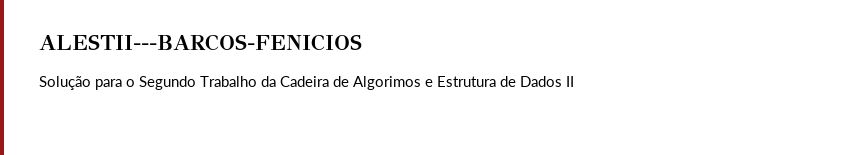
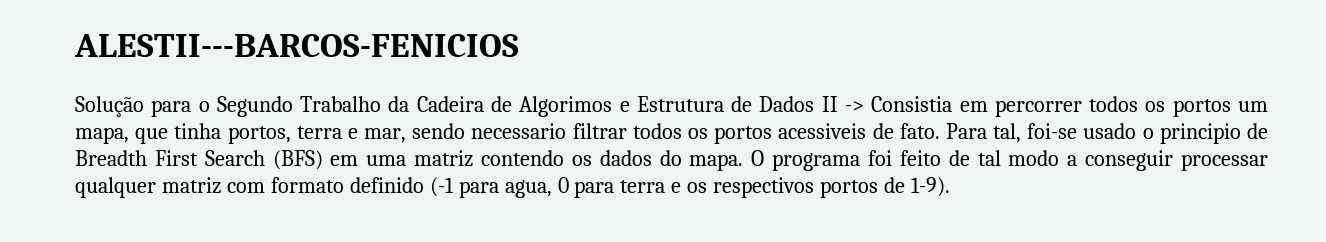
- Solução para o Segundo Trabalho da Cadeira de Algorimos e Estrutura de Dados II
+ Solução para o Segundo Trabalho da Cadeira de Algorimos e Estrutura de Dados II -> Consistia em percorrer todos os portos um mapa, que tinha portos, terra e mar, sendo necessario filtrar todos os portos acessiveis de fato. Para tal, foi-se usado o principio de Breadth First Search (BFS) em uma matriz contendo os dados do mapa. O programa foi feito de tal modo a conseguir processar qualquer matriz com formato definido (-1 para agua, 0 para terra e os respectivos portos de 1-9).

